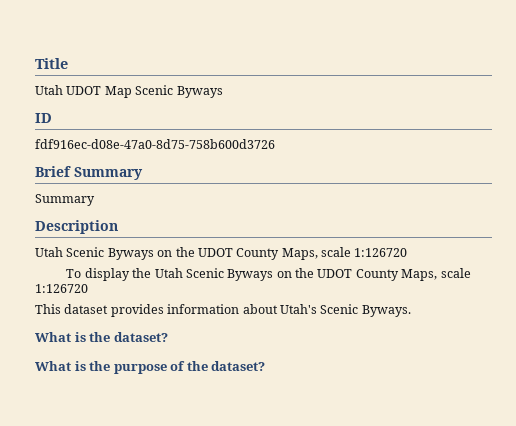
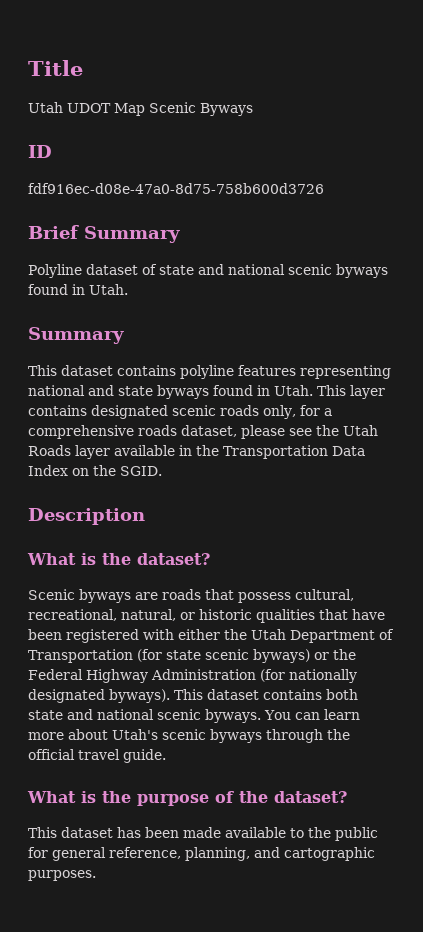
  Brief Summary
+ Polyline dataset of state and national scenic byways found in Utah.
  Summary
+ This dataset contains polyline features representing national and state byways found in Utah. This layer contains designated scenic roads only, for a comprehensive roads dataset, please see the Utah Roads layer available in the Transportation Data Index on the SGID.
  Description
- Utah Scenic Byways on the UDOT County Maps, scale 1:126720
- To display the Utah Scenic Byways on the UDOT County Maps, scale 1:126720
- This dataset provides information about Utah's Scenic Byways.
  What is the dataset?
+ Scenic byways are roads that possess cultural, recreational, natural, or historic qualities that have been registered with either the Utah Department of Transportation (for state scenic byways) or the Federal Highway Administration (for nationally designated byways). This dataset contains both state and national scenic byways. You can learn more about Utah's scenic byways through the official travel guide.
+ This dataset has been made available to the public for general reference, planning, and cartographic purposes.

